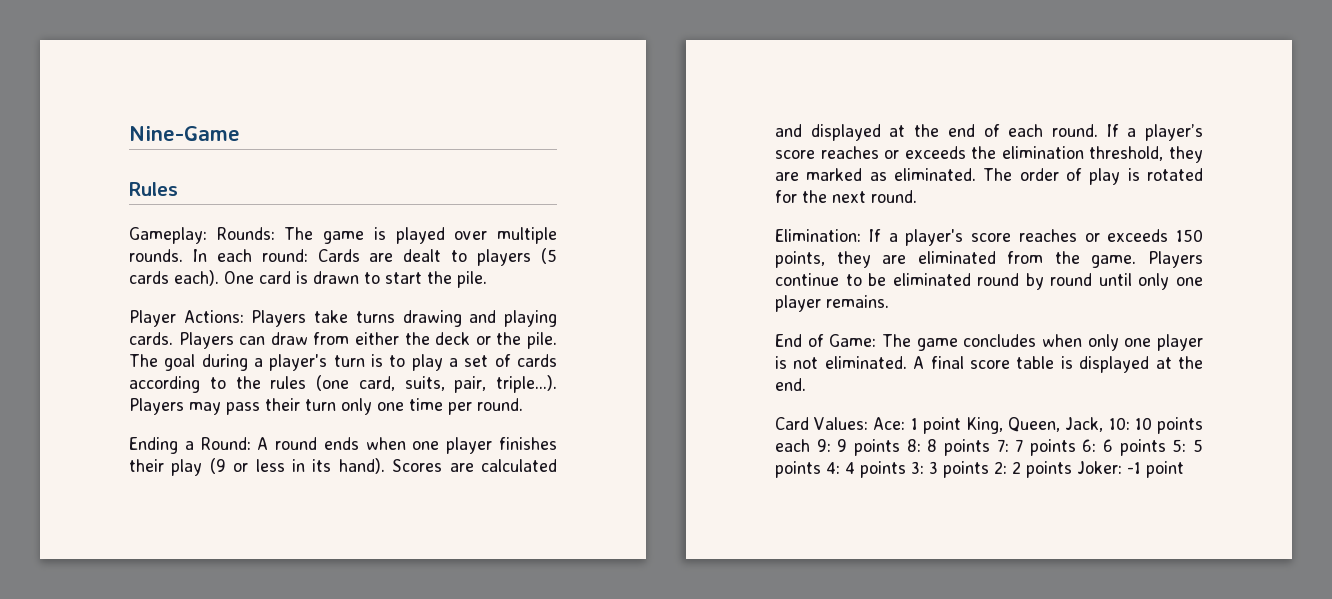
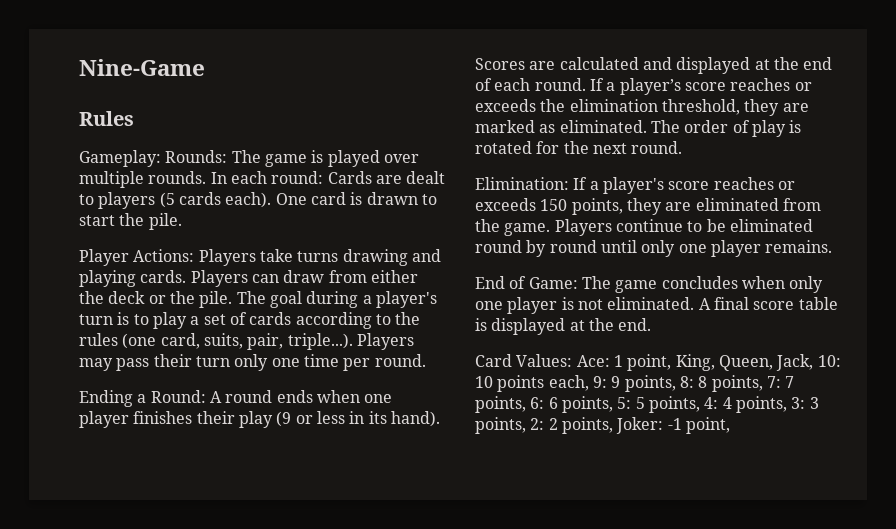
- Card Values: Ace: 1 point King, Queen, Jack, 10: 10 points each 9: 9 points 8: 8 points 7: 7 points 6: 6 points 5: 5 points 4: 4 points 3: 3 points 2: 2 points Joker: -1 point
+ Card Values: Ace: 1 point, King, Queen, Jack, 10: 10 points each, 9: 9 points, 8: 8 points, 7: 7 points, 6: 6 points, 5: 5 points, 4: 4 points, 3: 3 points, 2: 2 points, Joker: -1 point,

